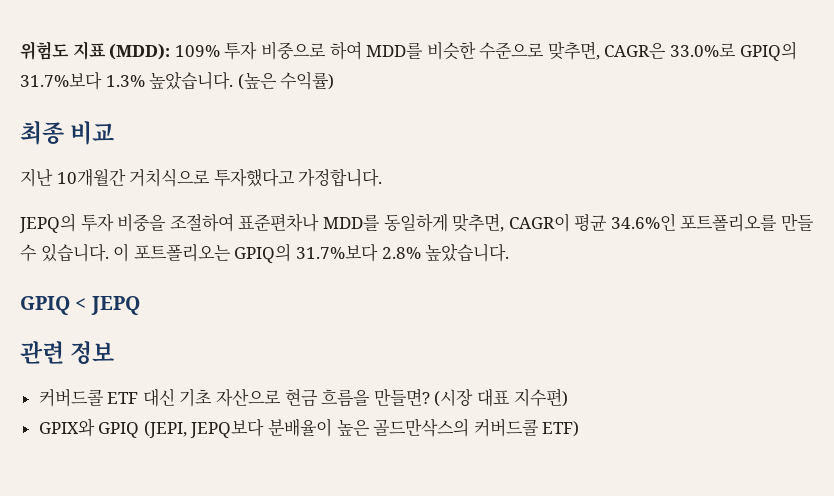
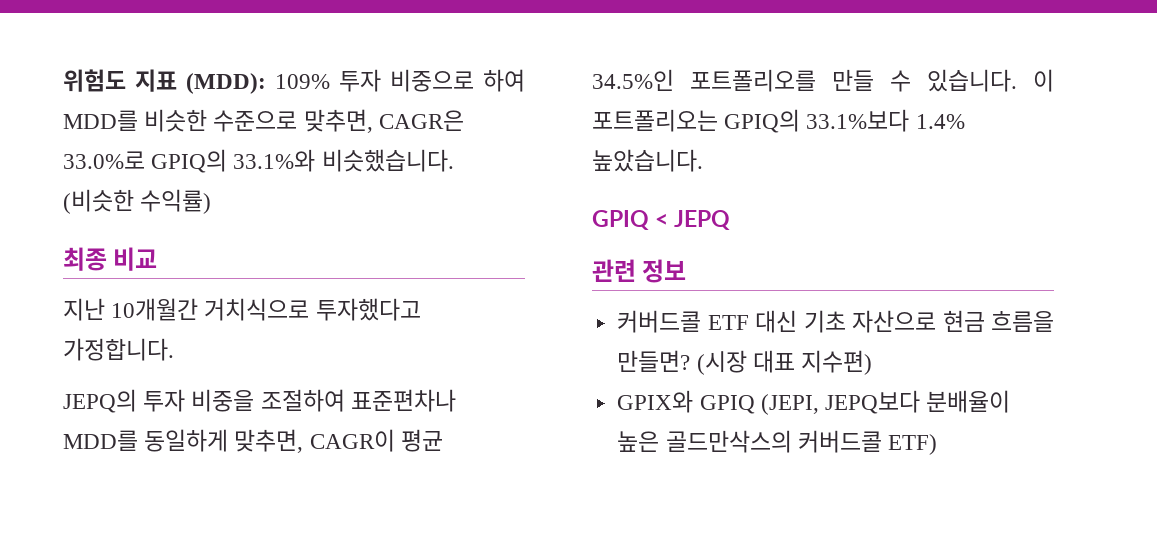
- 위험도 지표 (MDD): 109% 투자 비중으로 하여 MDD를 비슷한 수준으로 맞추면, CAGR은 33.0%로 GPIQ의 31.7%보다 1.3% 높았습니다. (높은 수익률)
+ 위험도 지표 (MDD): 109% 투자 비중으로 하여 MDD를 비슷한 수준으로 맞추면, CAGR은 33.0%로 GPIQ의 33.1%와 비슷했습니다. (비슷한 수익률)
- JEPQ의 투자 비중을 조절하여 표준편차나 MDD를 동일하게 맞추면, CAGR이 평균 34.6%인 포트폴리오를 만들 수 있습니다.
+ JEPQ의 투자 비중을 조절하여 표준편차나 MDD를 동일하게 맞추면, CAGR이 평균 34.5%인 포트폴리오를 만들 수 있습니다.
- 이 포트폴리오는 GPIQ의 31.7%보다 2.8% 높았습니다.
+ 이 포트폴리오는 GPIQ의 33.1%보다 1.4% 높았습니다.

